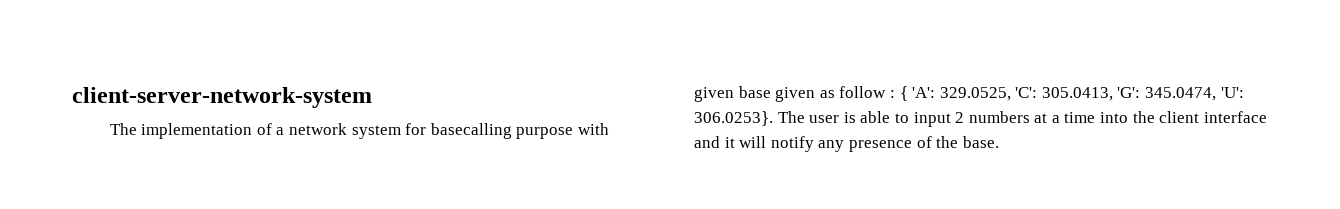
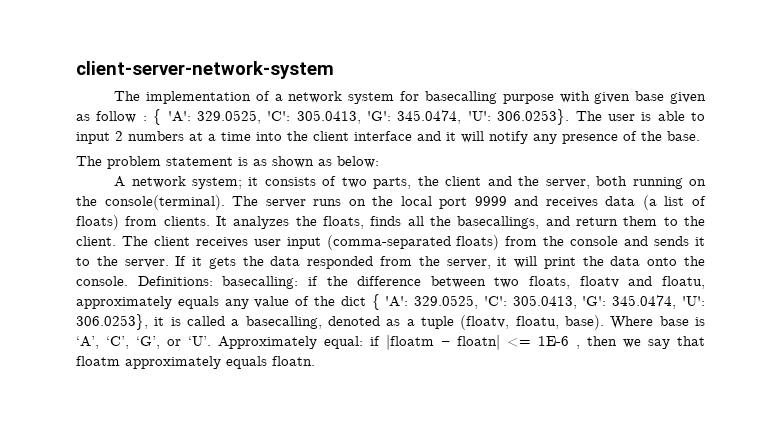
+ The problem statement is as shown as below:
+ A network system; it consists of two parts, the client and the server, both running on the console(terminal). The server runs on the local port 9999 and receives data (a list of floats) from clients. It analyzes the floats, finds all the basecallings, and return them to the client. The client receives user input (comma-separated floats) from the console and sends it to the server. If it gets the data responded from the server, it will print the data onto the console. Definitions: basecalling: if the difference between two floats, floatv and floatu, approximately equals any value of the dict { 'A': 329.0525, 'C': 305.0413, 'G': 345.0474, 'U': 306.0253}, it is called a basecalling, denoted as a tuple (floatv, floatu, base). Where base is ‘A’, ‘C’, ‘G’, or ‘U’. Approximately equal: if |floatm – floatn| <= 1E-6 , then we say that floatm approximately equals floatn.

